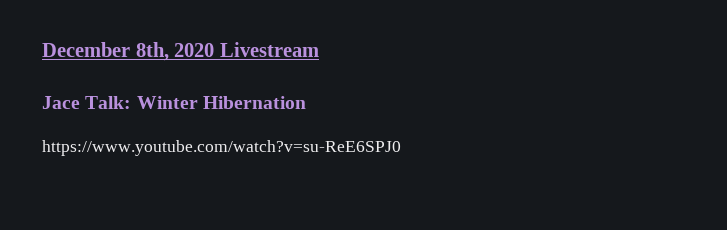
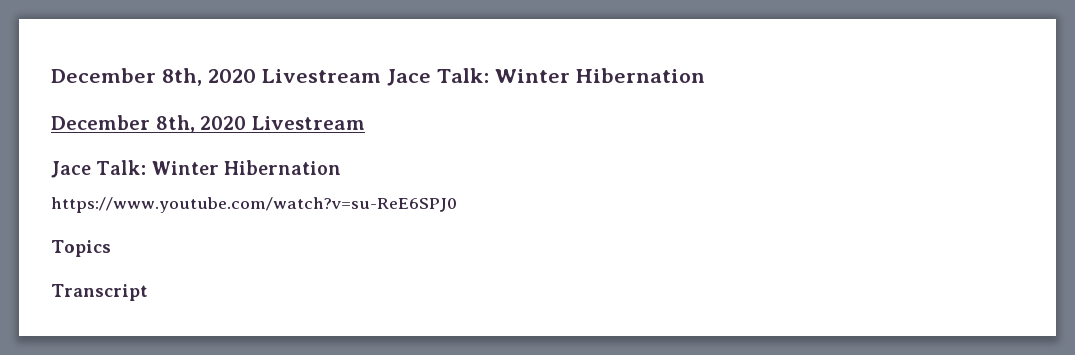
+ December 8th, 2020 Livestream Jace Talk: Winter Hibernation
+ Topics
+ Transcript

